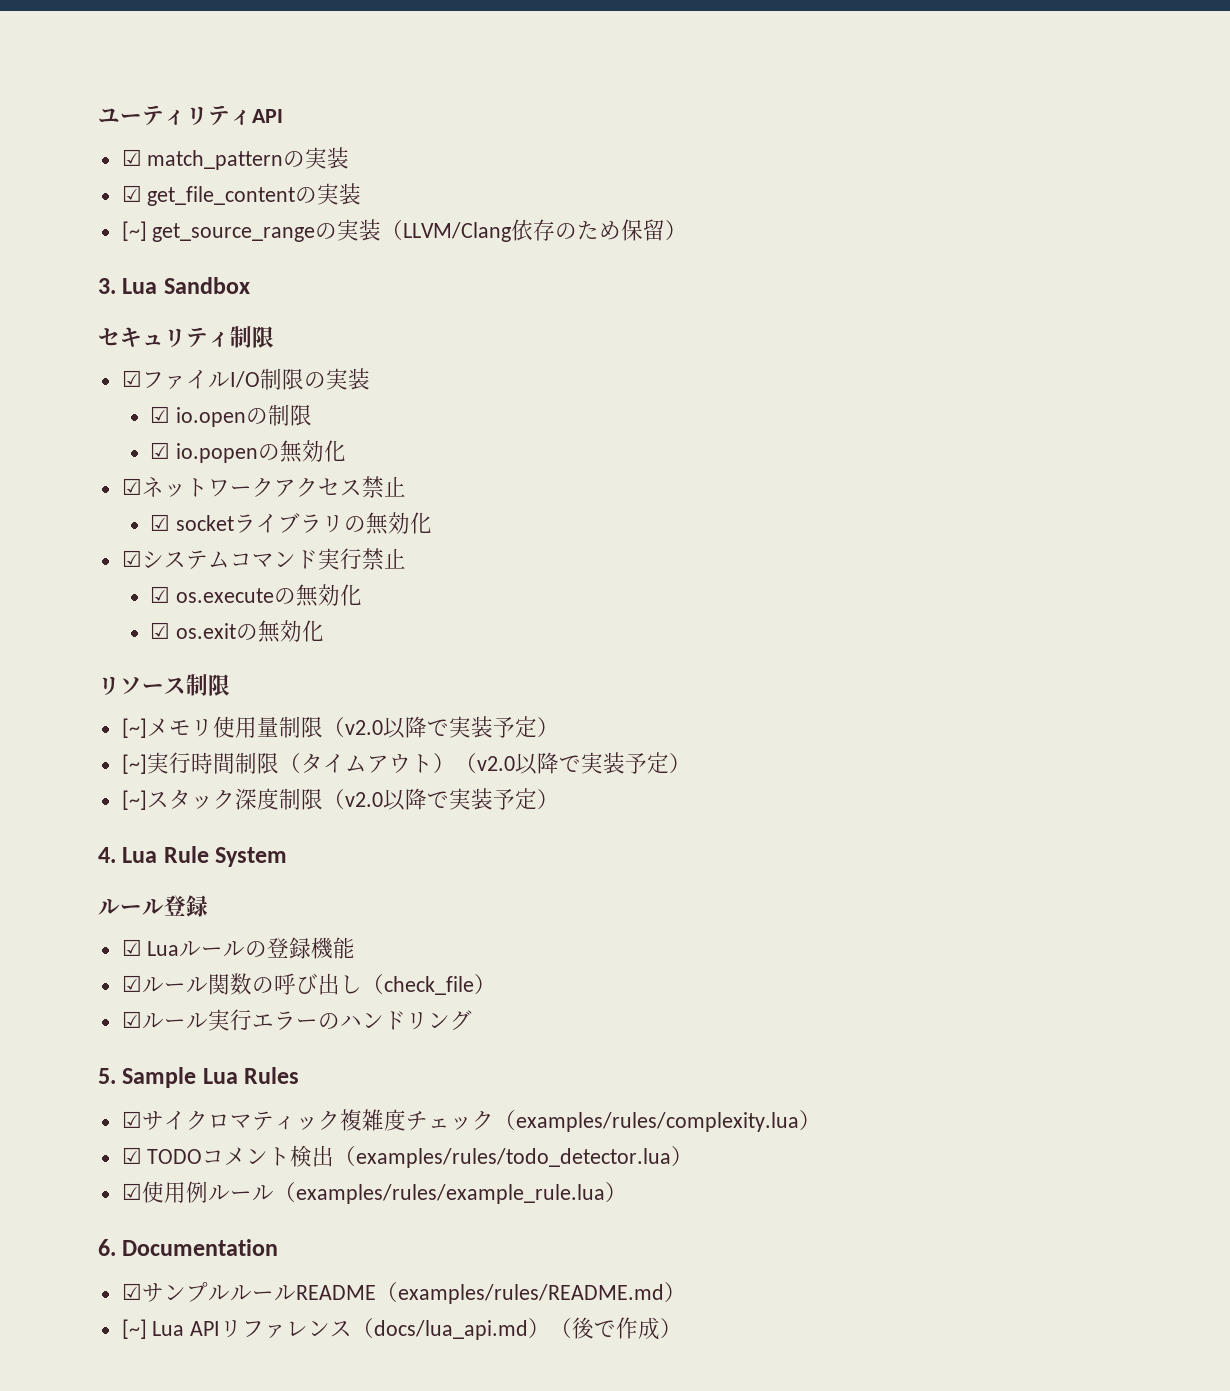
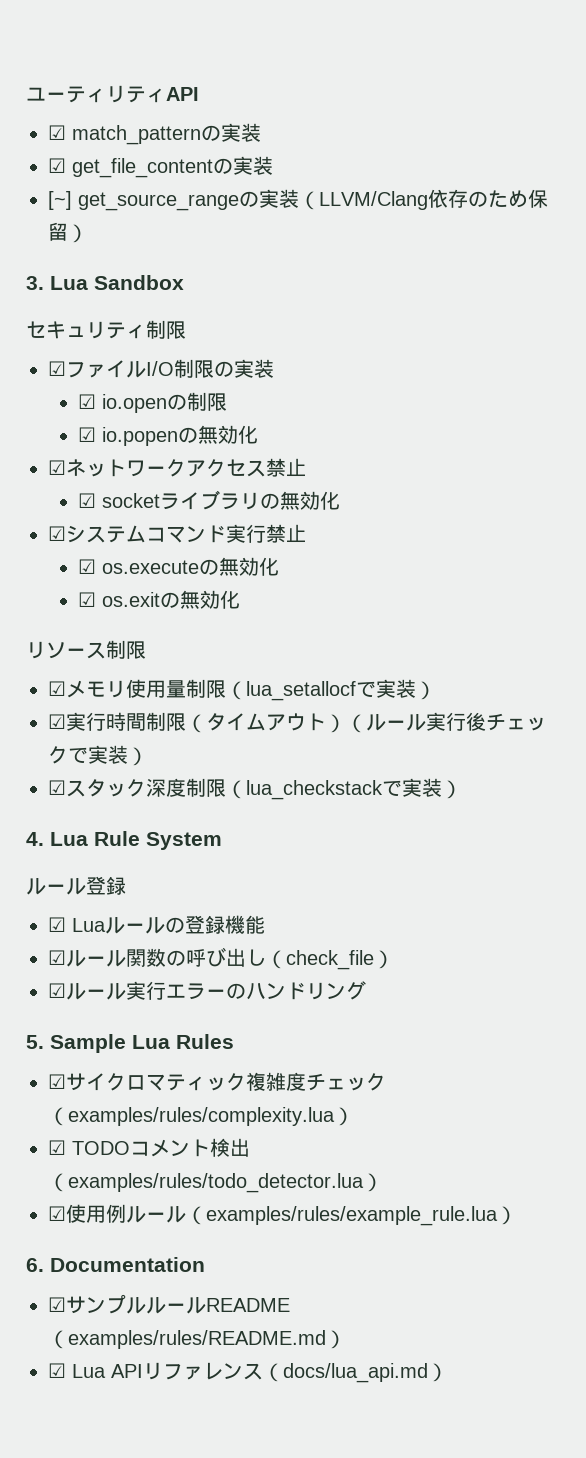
- [~]メモリ使用量制限（v2.0以降で実装予定）
- [~]実行時間制限（タイムアウト）（v2.0以降で実装予定）
- [~]スタック深度制限（v2.0以降で実装予定）
+ ☑メモリ使用量制限（lua_setallocfで実装）
+ ☑実行時間制限（タイムアウト）（ルール実行後チェックで実装）
+ ☑スタック深度制限（lua_checkstackで実装）
- [~] Lua APIリファレンス（docs/lua_api.md）（後で作成）
+ ☑ Lua APIリファレンス（docs/lua_api.md）

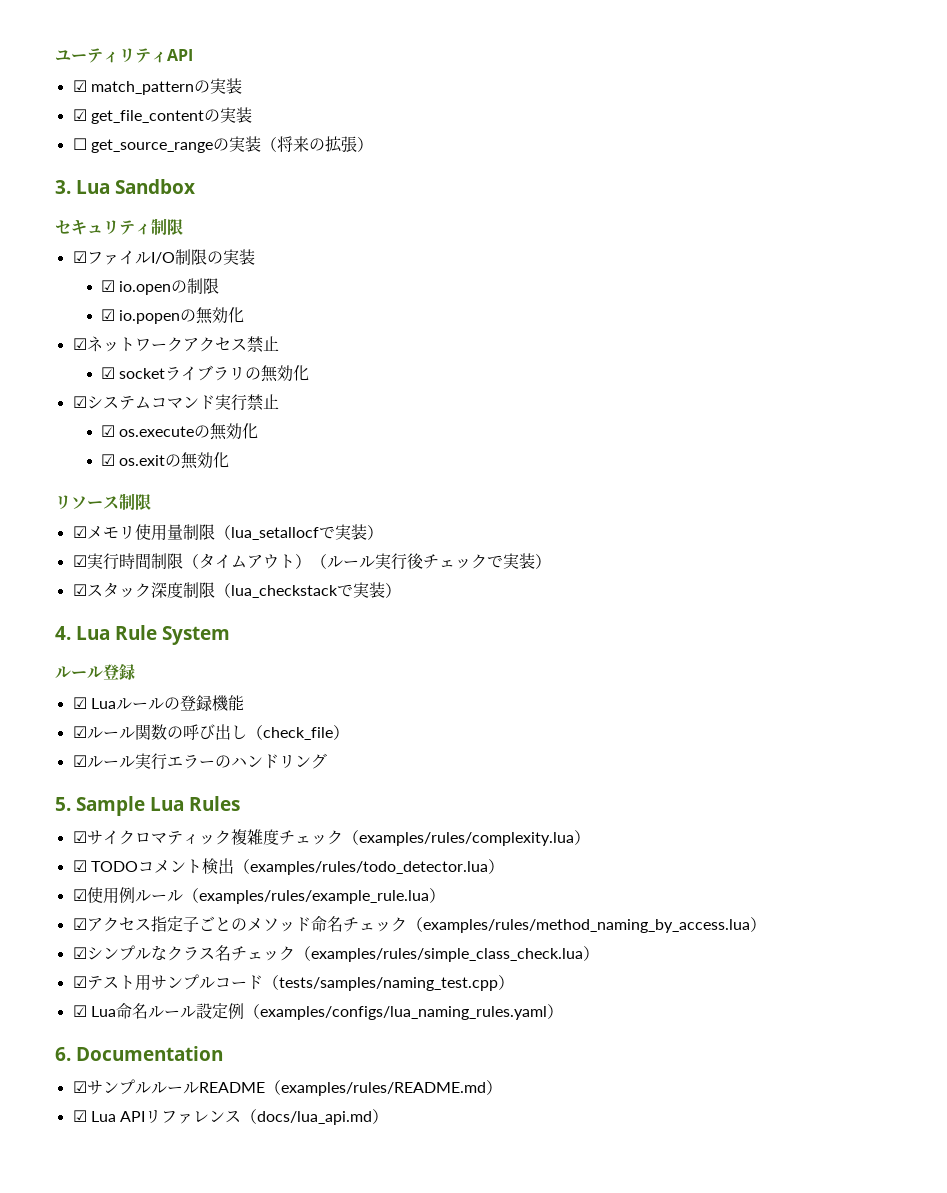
- [~] get_source_rangeの実装（LLVM/Clang依存のため保留）
+ ☐ get_source_rangeの実装（将来の拡張）
+ ☑アクセス指定子ごとのメソッド命名チェック（examples/rules/method_naming_by_access.lua）
+ ☑シンプルなクラス名チェック（examples/rules/simple_class_check.lua）
+ ☑テスト用サンプルコード（tests/samples/naming_test.cpp）
+ ☑ Lua命名ルール設定例（examples/configs/lua_naming_rules.yaml）

